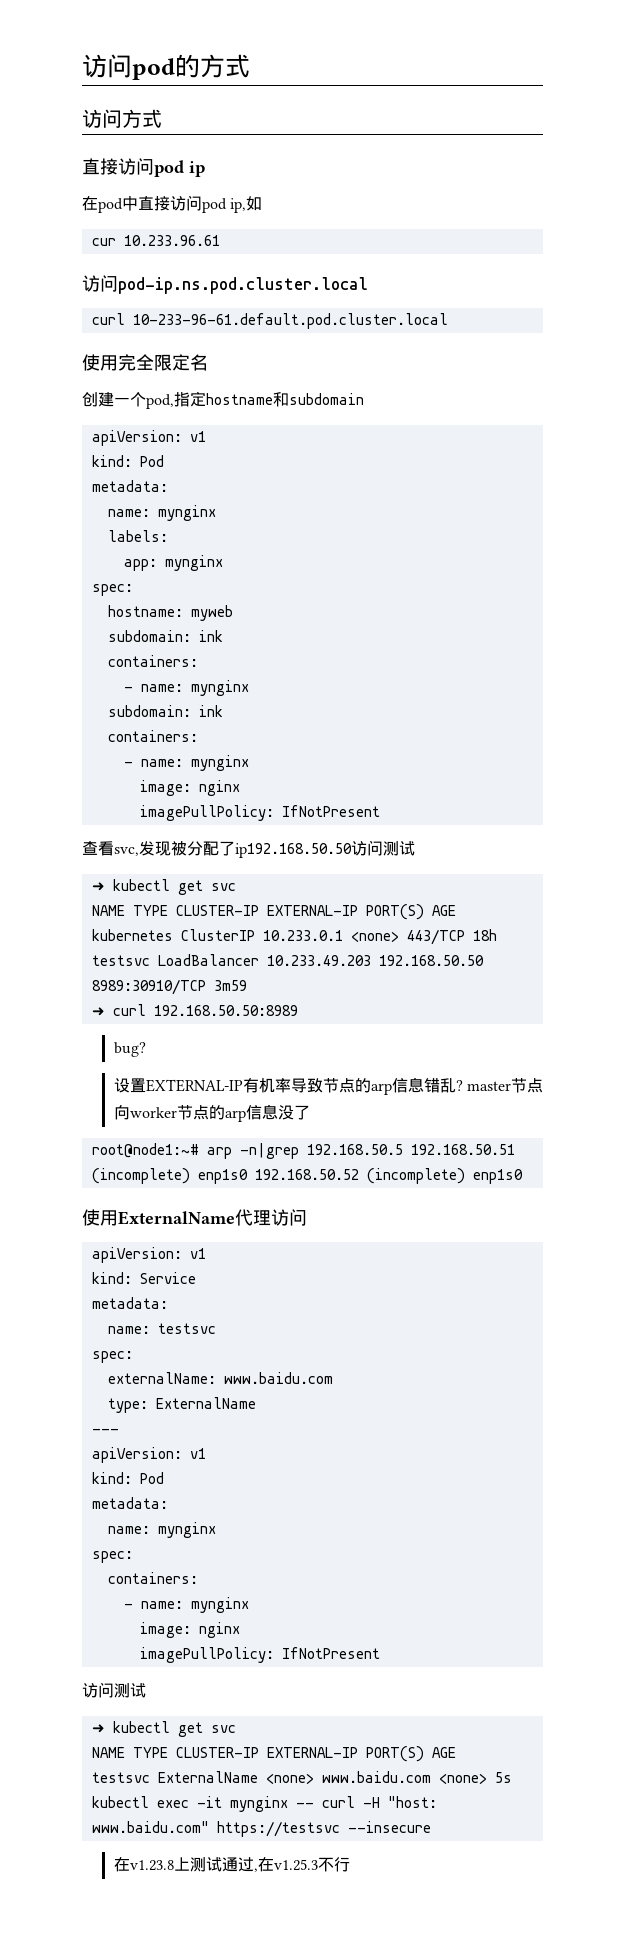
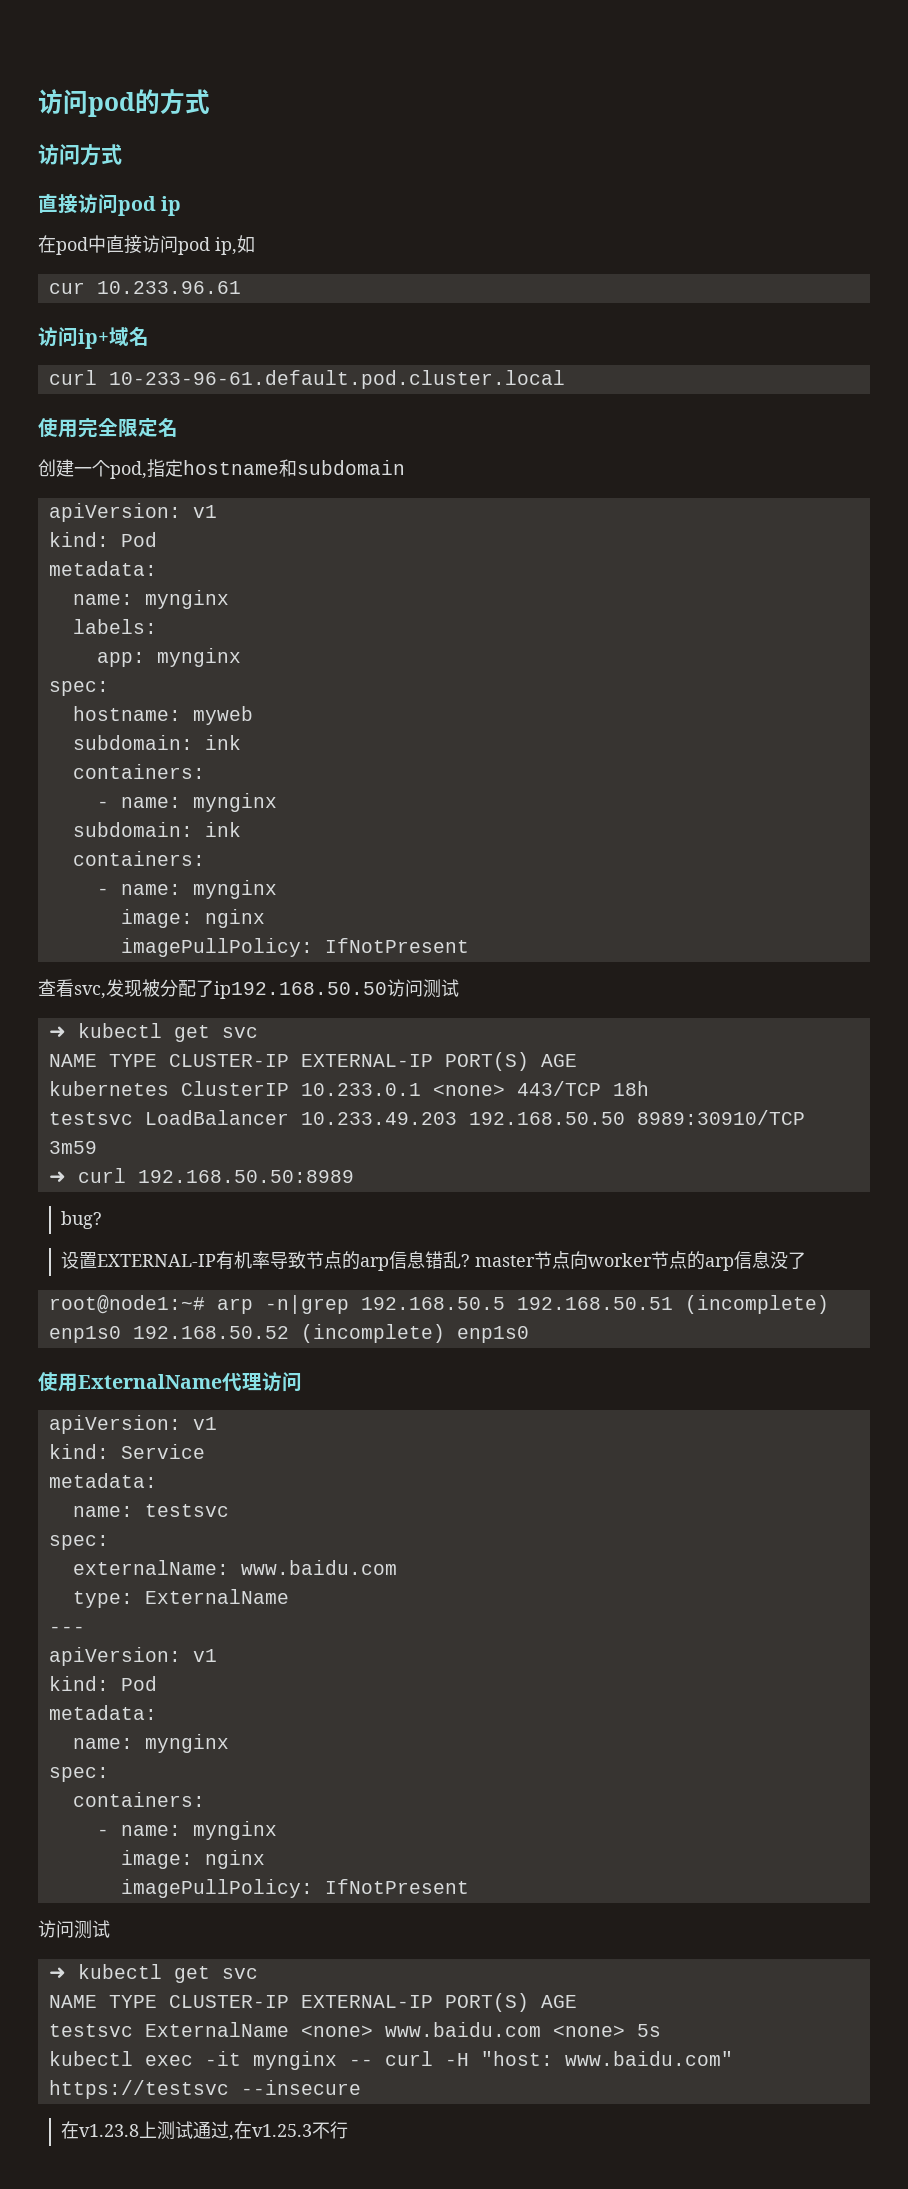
- 访问pod-ip.ns.pod.cluster.local
+ 访问ip+域名

